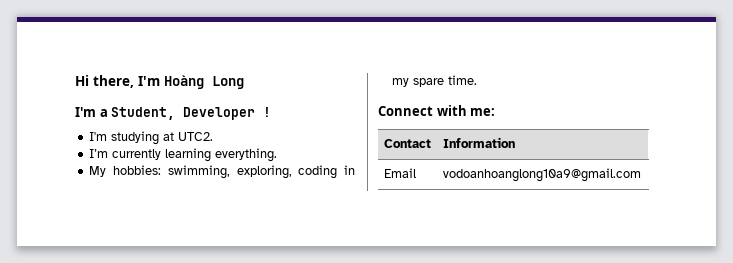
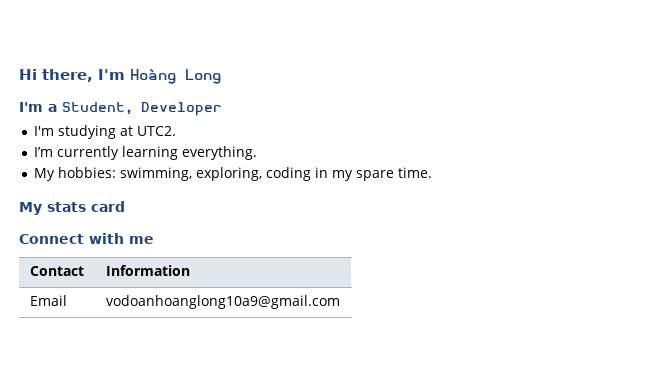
- I'm a Student, Developer !
+ I'm a Student, Developer
+ My stats card
- Connect with me:
+ Connect with me

